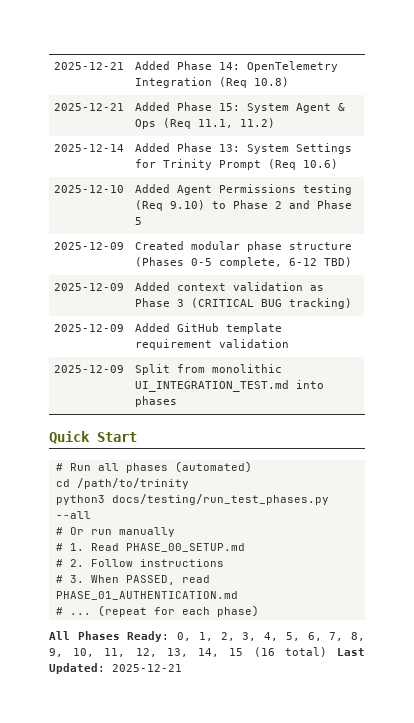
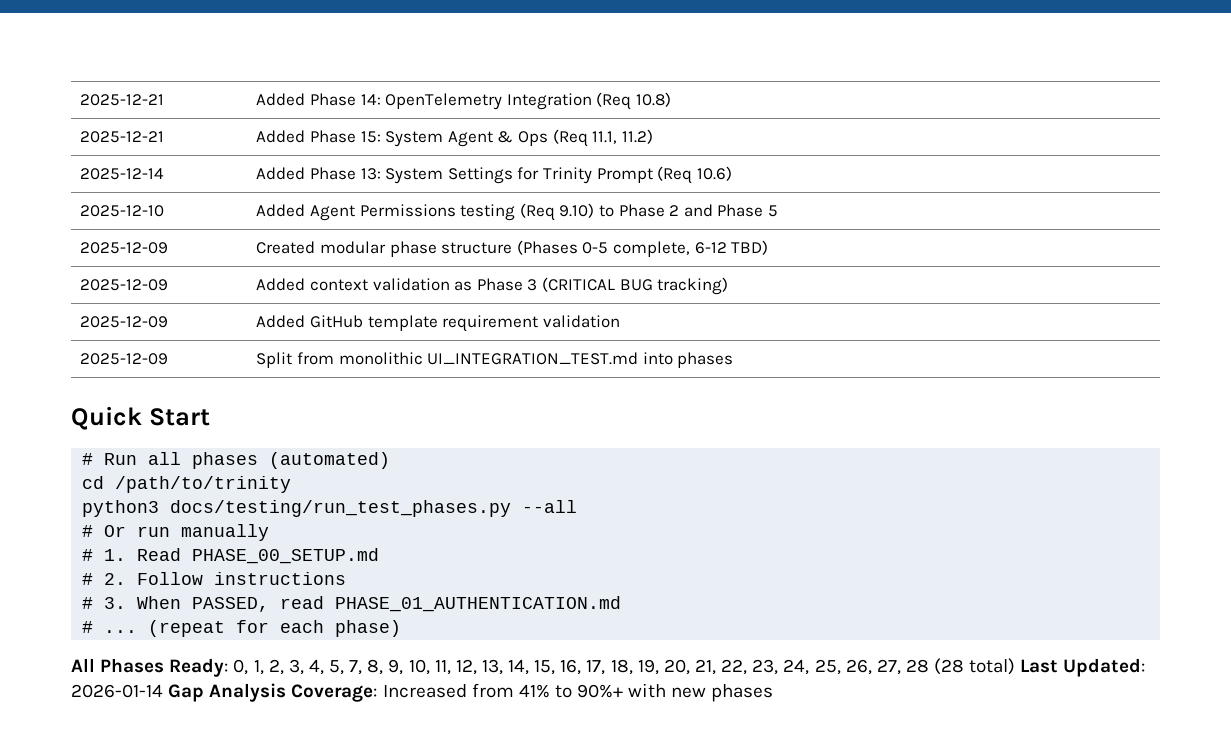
- All Phases Ready: 0, 1, 2, 3, 4, 5, 6, 7, 8, 9, 10, 11, 12, 13, 14, 15 (16 total) Last Updated: 2025-12-21
+ All Phases Ready: 0, 1, 2, 3, 4, 5, 7, 8, 9, 10, 11, 12, 13, 14, 15, 16, 17, 18, 19, 20, 21, 22, 23, 24, 25, 26, 27, 28 (28 total) Last Updated: 2026-01-14 Gap Analysis Coverage: Increased from 41% to 90%+ with new phases

